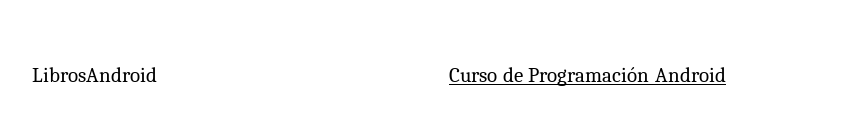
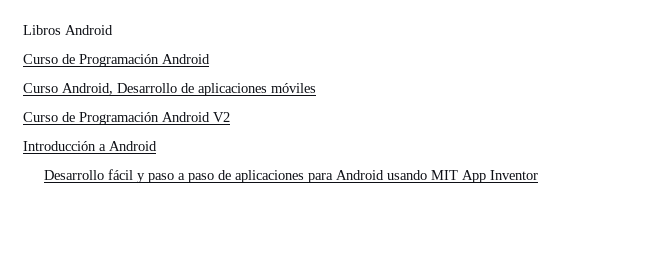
- LibrosAndroid
+ Libros Android
  Curso de Programación Android
+ Curso Android, Desarrollo de aplicaciones móviles
+ Curso de Programación Android V2
+ Introducción a Android
+ Desarrollo fácil y paso a paso de aplicaciones para Android usando MIT App Inventor

